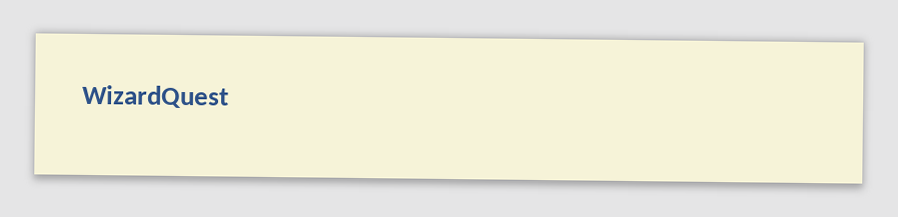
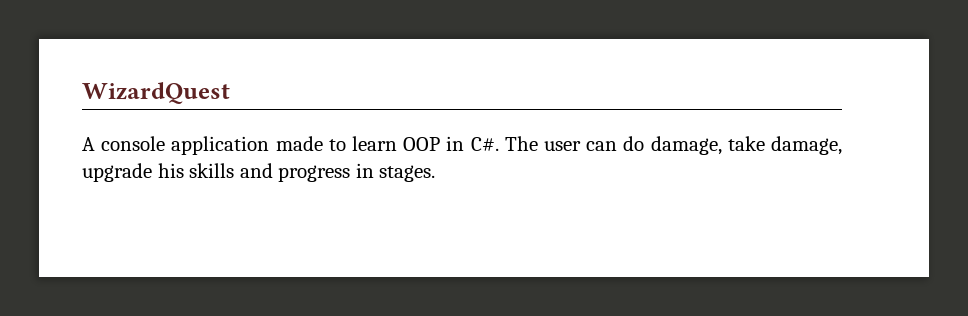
+ A console application made to learn OOP in C#. The user can do damage, take damage, upgrade his skills and progress in stages.

